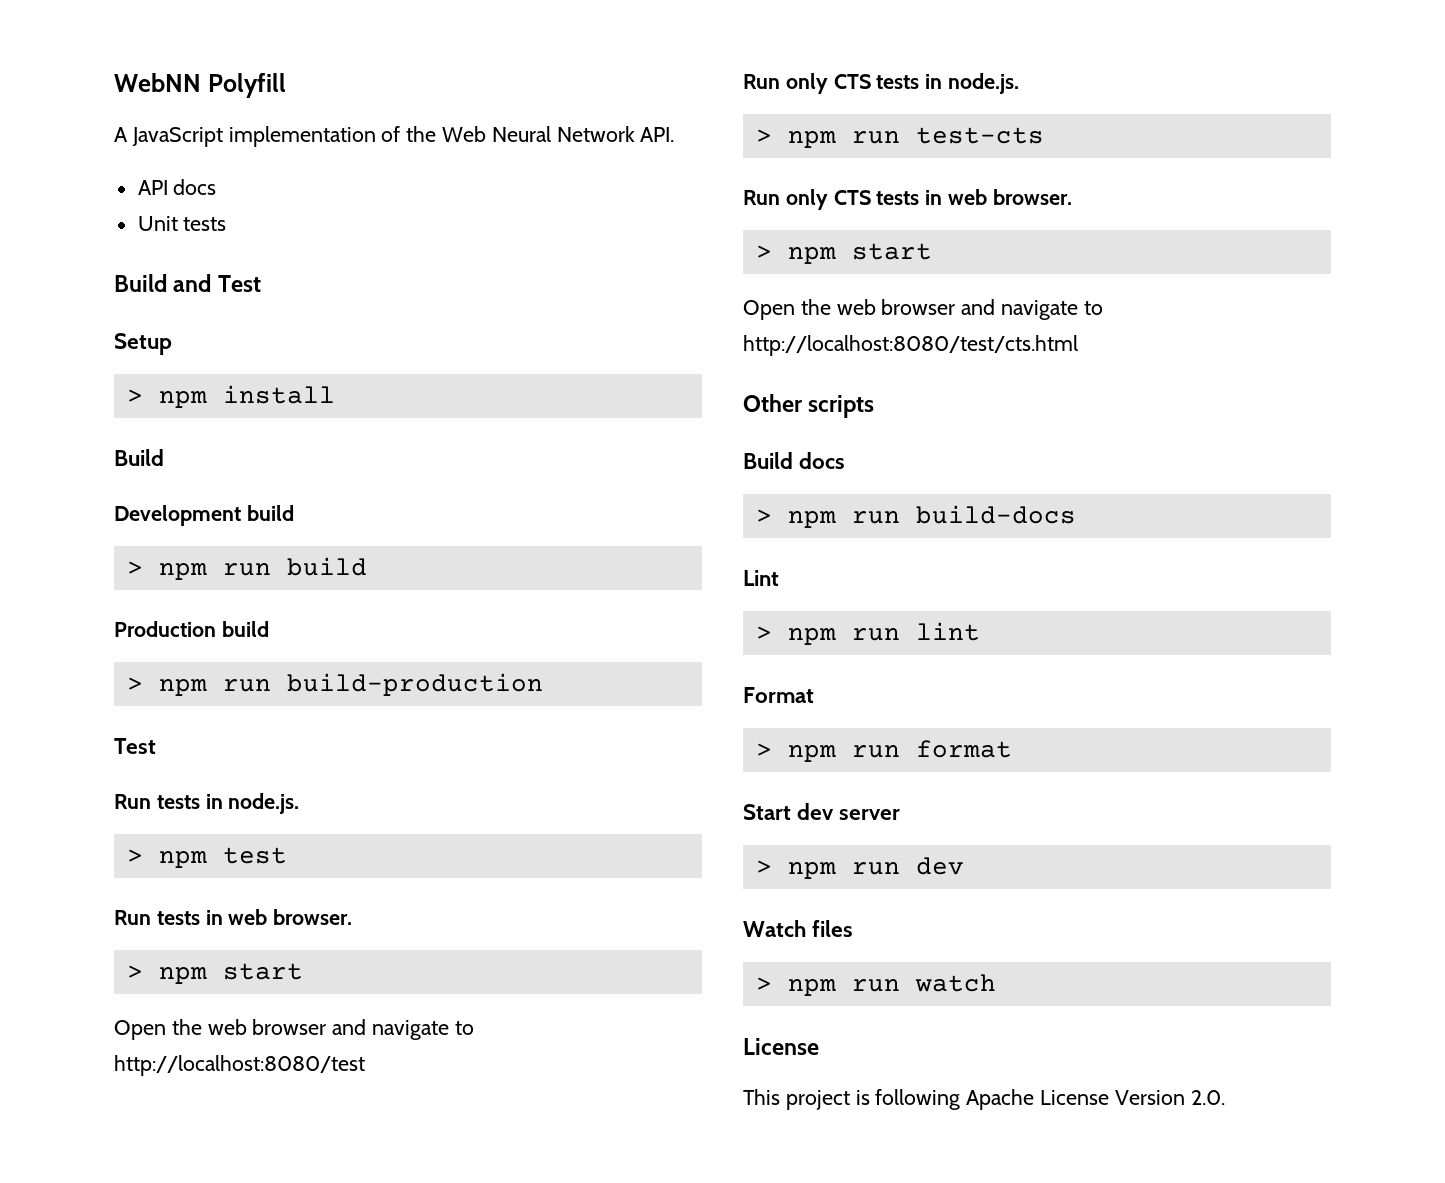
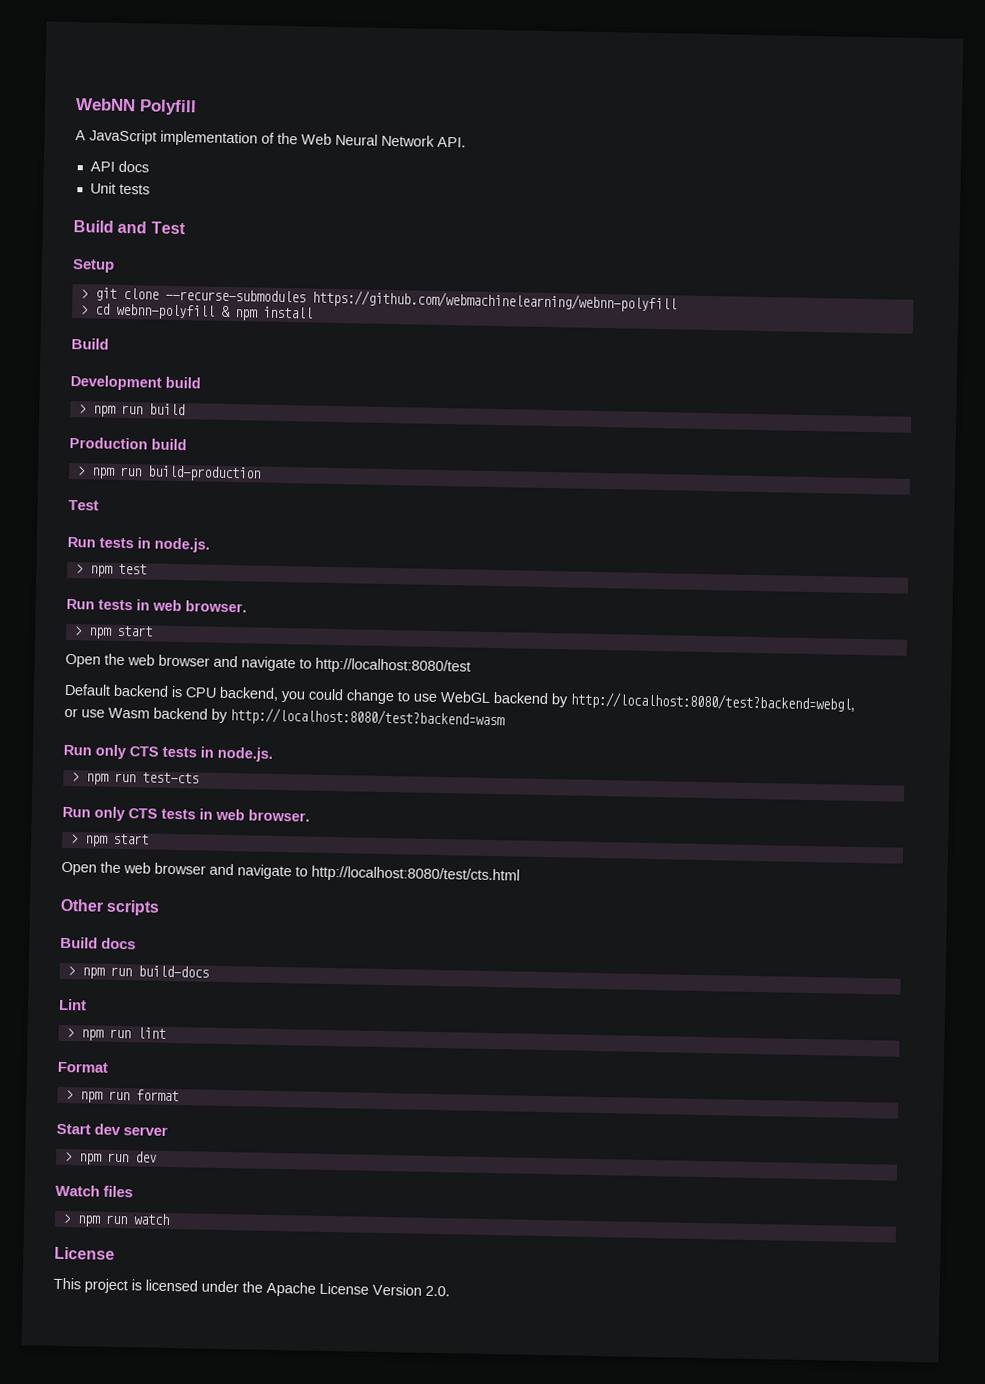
- > npm install
+ > git clone --recurse-submodules https://github.com/webmachinelearning/webnn-polyfill
+ > cd webnn-polyfill & npm install
+ Default backend is CPU backend, you could change to use WebGL backend by http://localhost:8080/test?backend=webgl,
+ or use Wasm backend by http://localhost:8080/test?backend=wasm
- This project is following Apache License Version 2.0.
+ This project is licensed under the Apache License Version 2.0.

